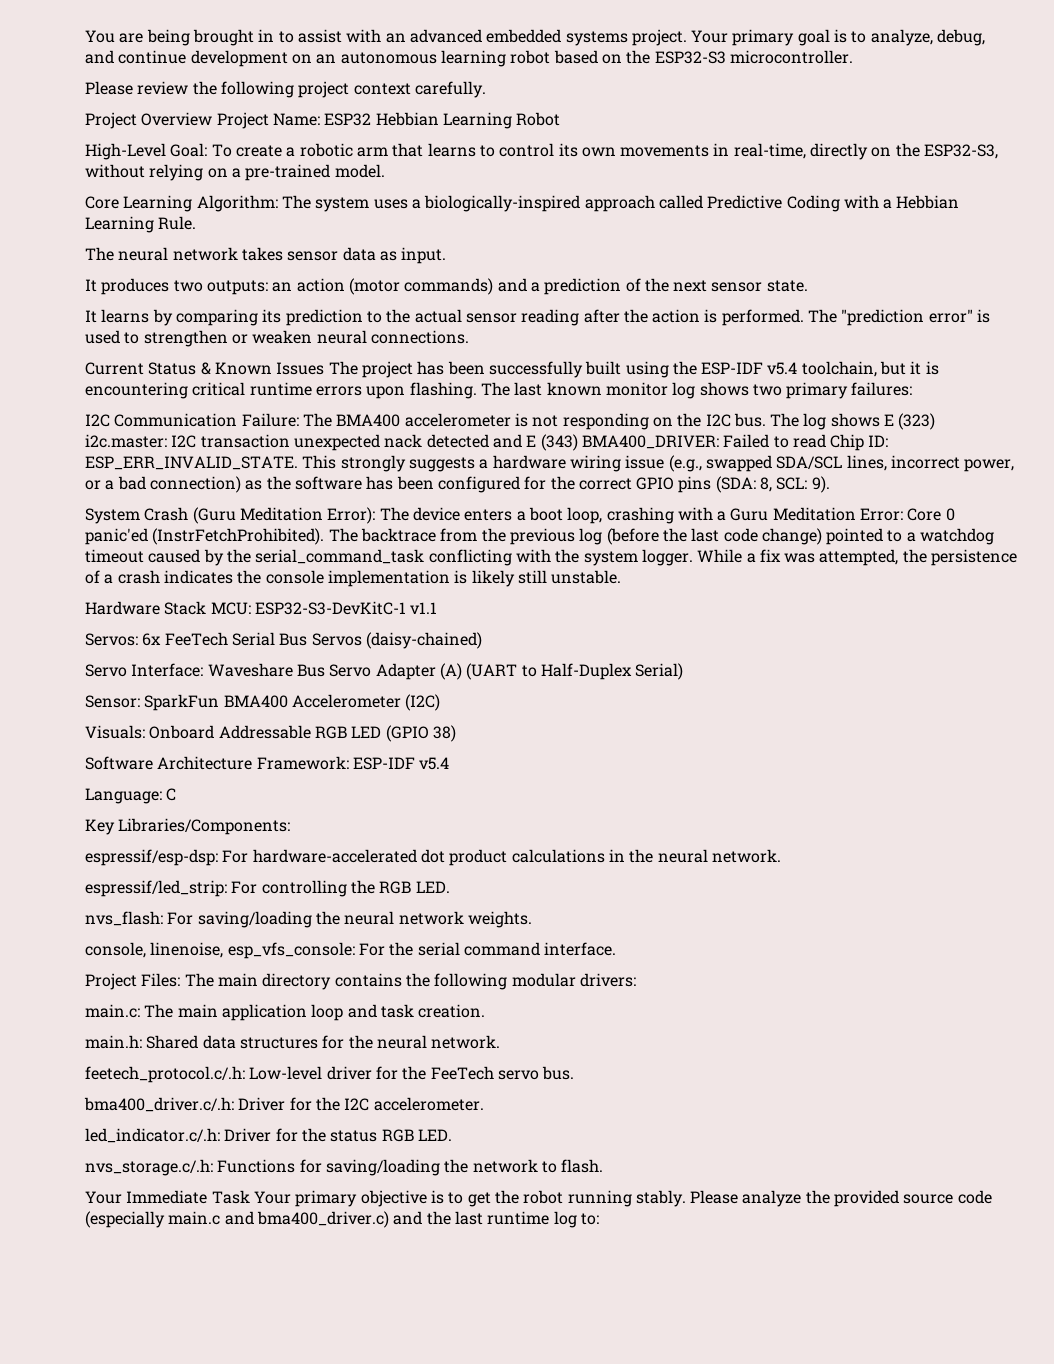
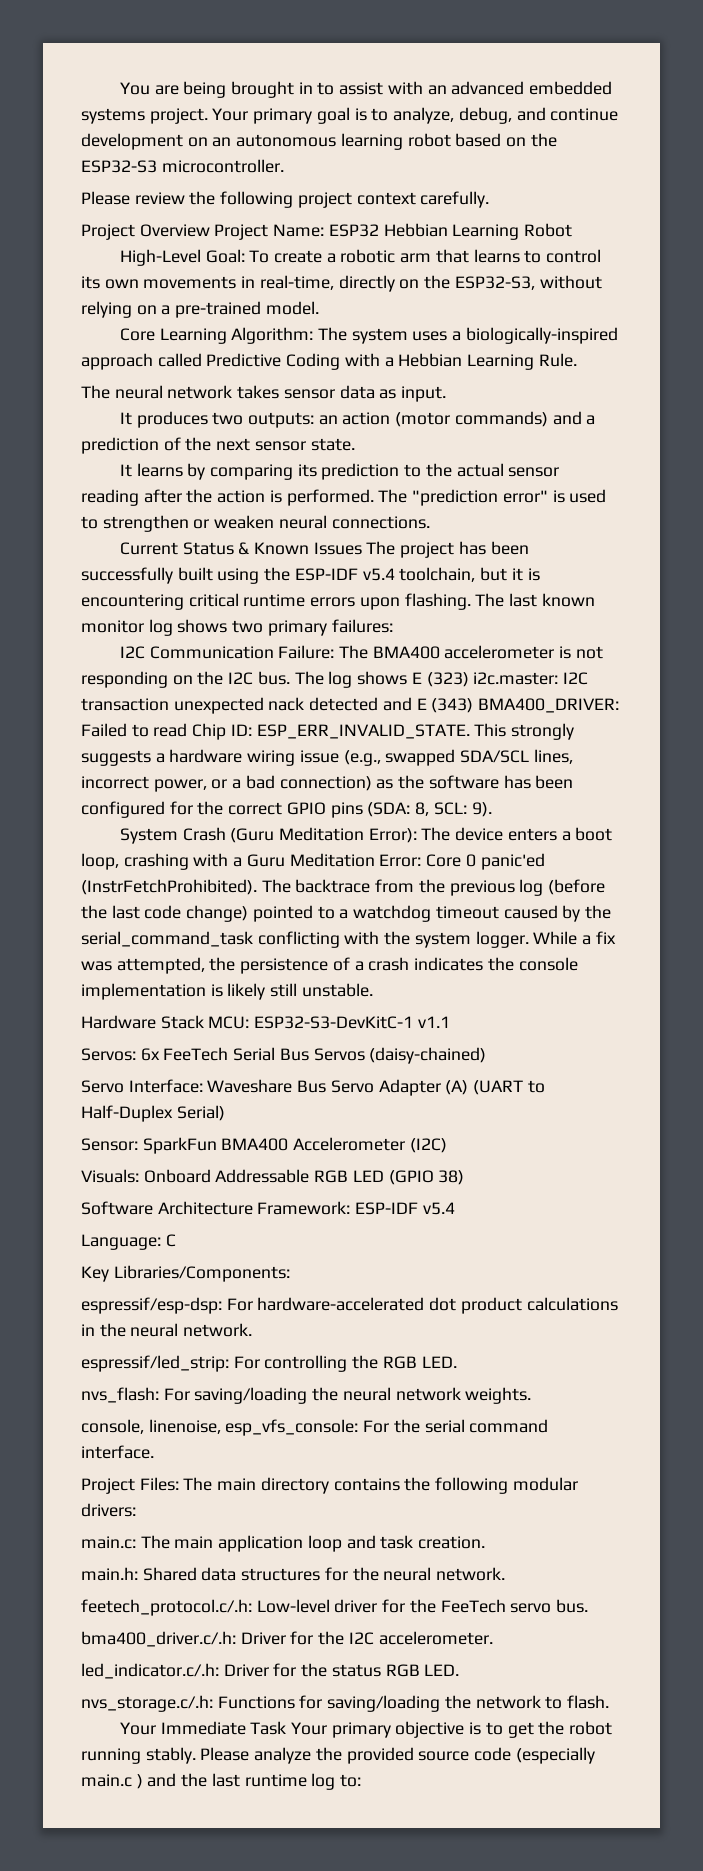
- Please analyze the provided source code (especially main.c and bma400_driver.c) and the last runtime log to:
+ Please analyze the provided source code (especially main.c ) and the last runtime log to:

